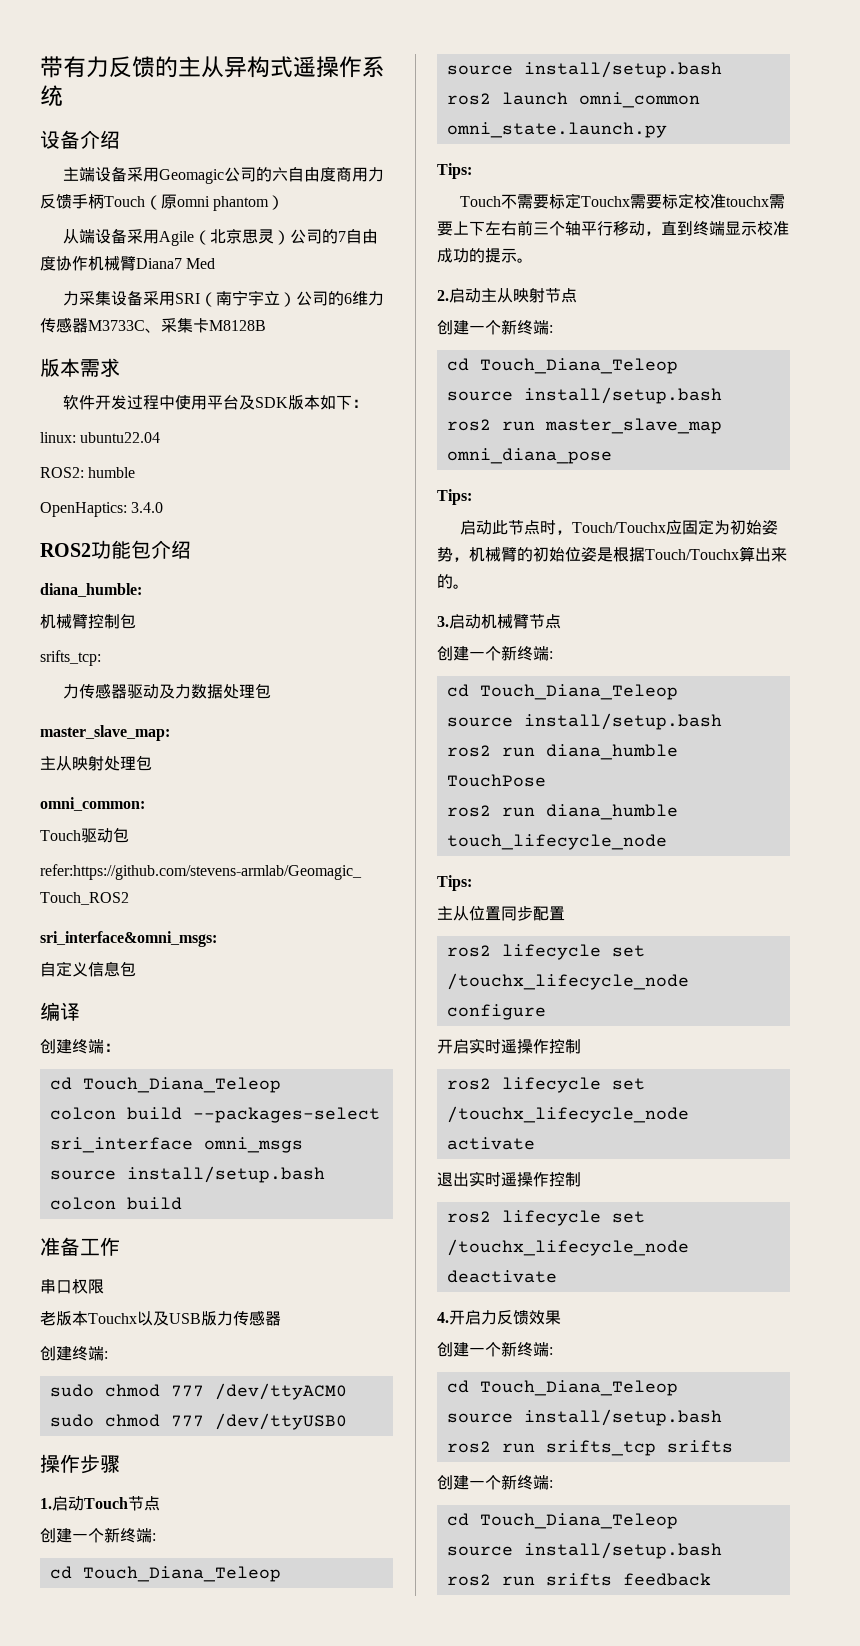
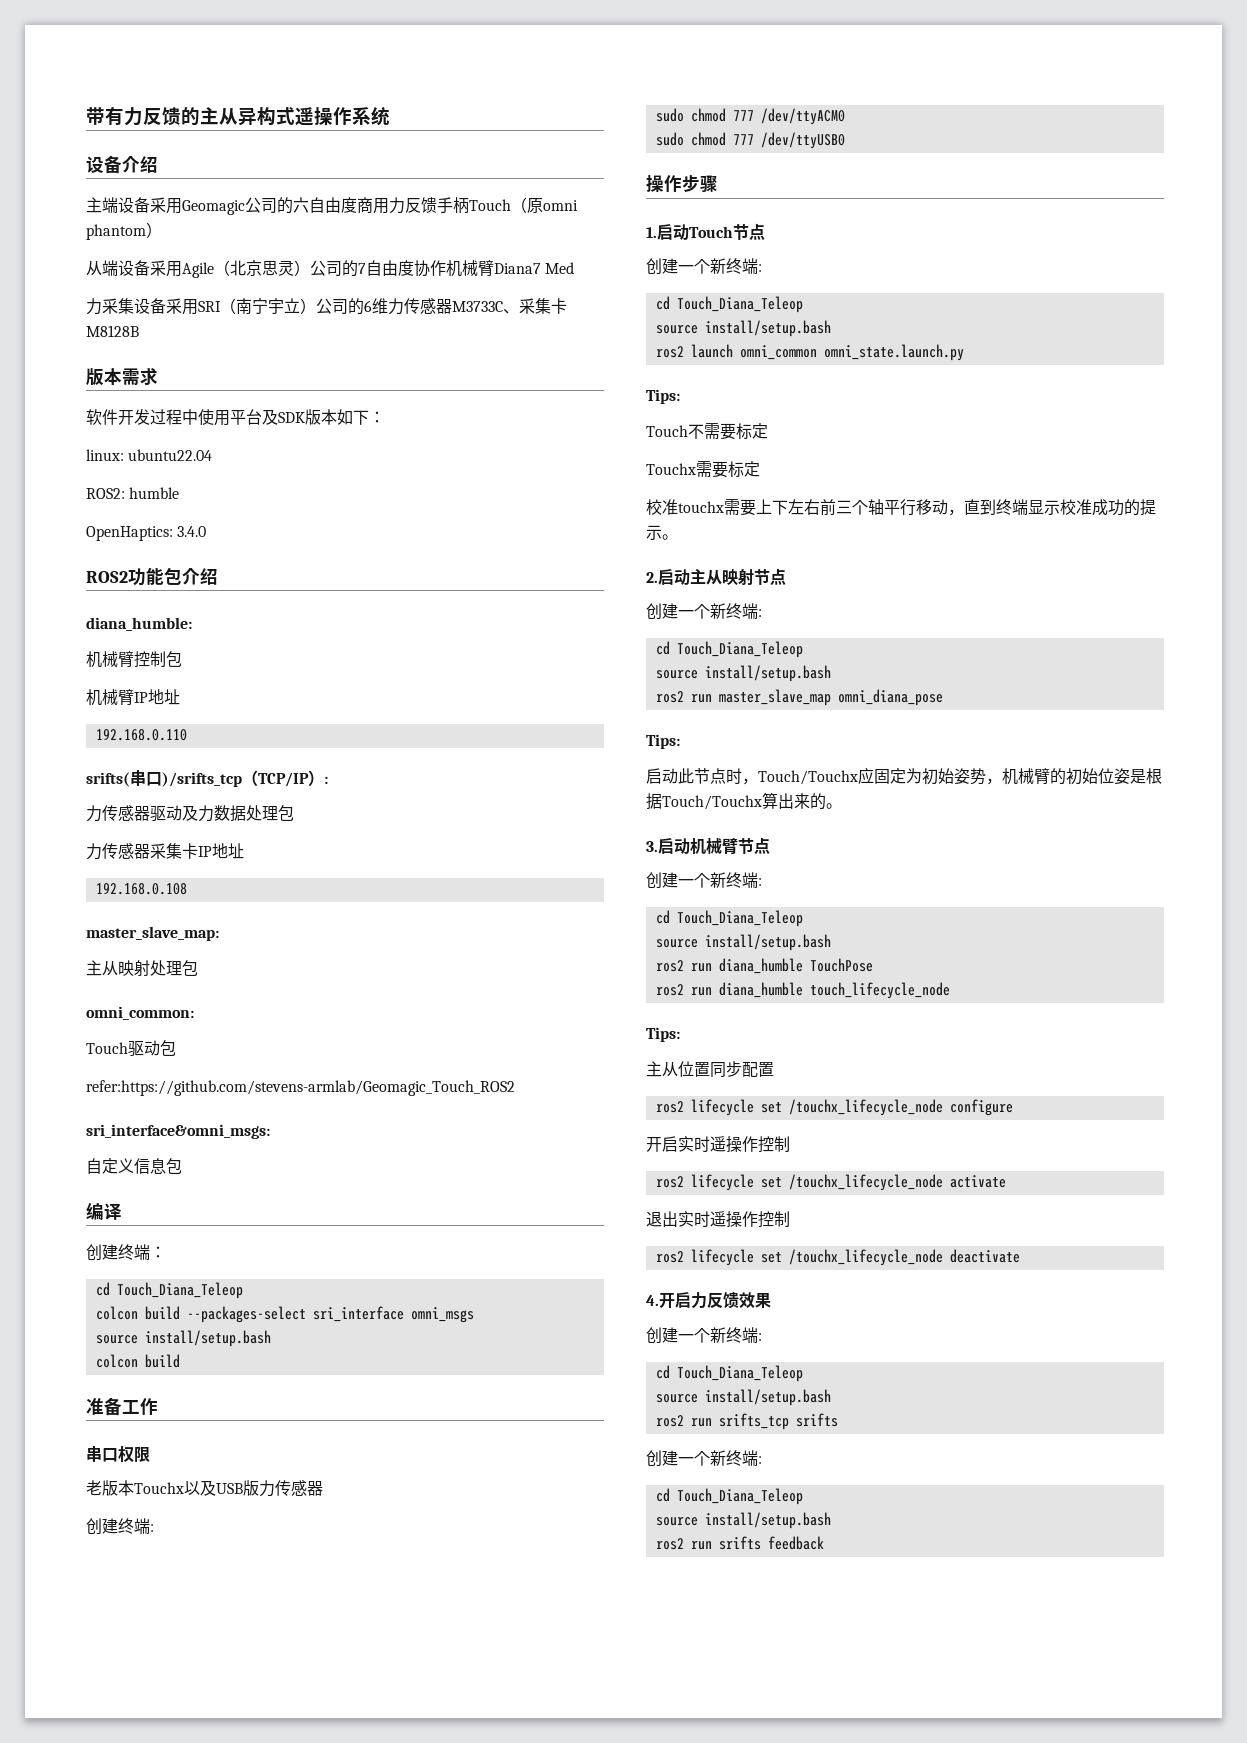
- srifts_tcp:
+ 机械臂IP地址
+ 192.168.0.110
+ srifts(串口)/srifts_tcp（TCP/IP）:
+ 力传感器采集卡IP地址
+ 192.168.0.108
- Touch不需要标定Touchx需要标定校准touchx需要上下左右前三个轴平行移动，直到终端显示校准成功的提示。
+ Touch不需要标定
+ Touchx需要标定
+ 校准touchx需要上下左右前三个轴平行移动，直到终端显示校准成功的提示。

